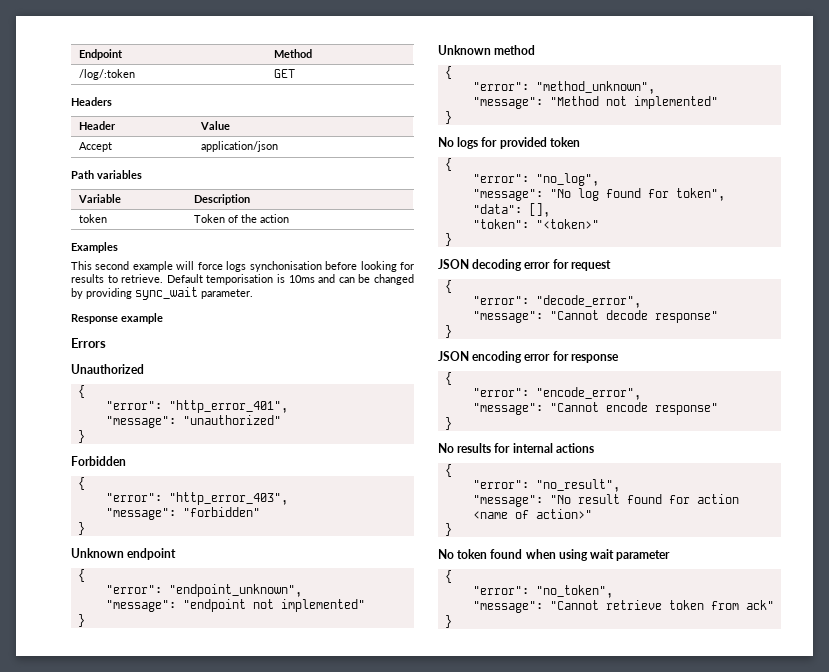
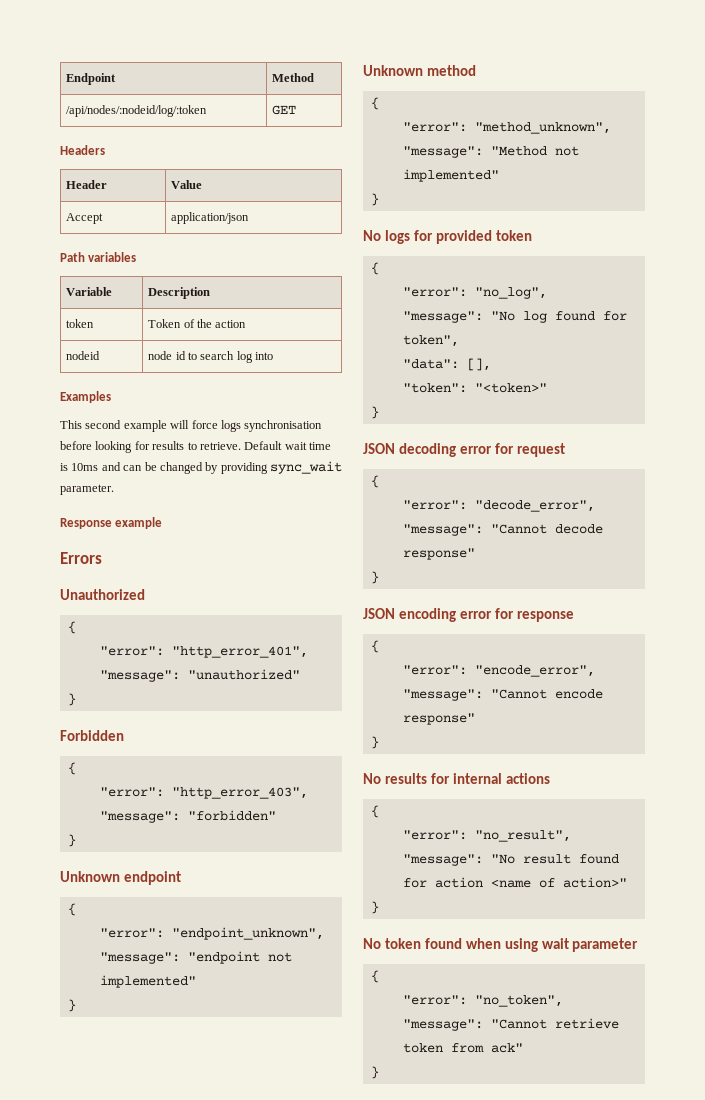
- /log/:token | GET
+ /api/nodes/:nodeid/log/:token | GET
+ nodeid | node id to search log into
- This second example will force logs synchonisation before looking for results to retrieve.
+ This second example will force logs synchronisation before looking for results to retrieve.
- Default temporisation is 10ms and can be changed by providing sync_wait parameter.
+ Default wait time is 10ms and can be changed by providing sync_wait parameter.

